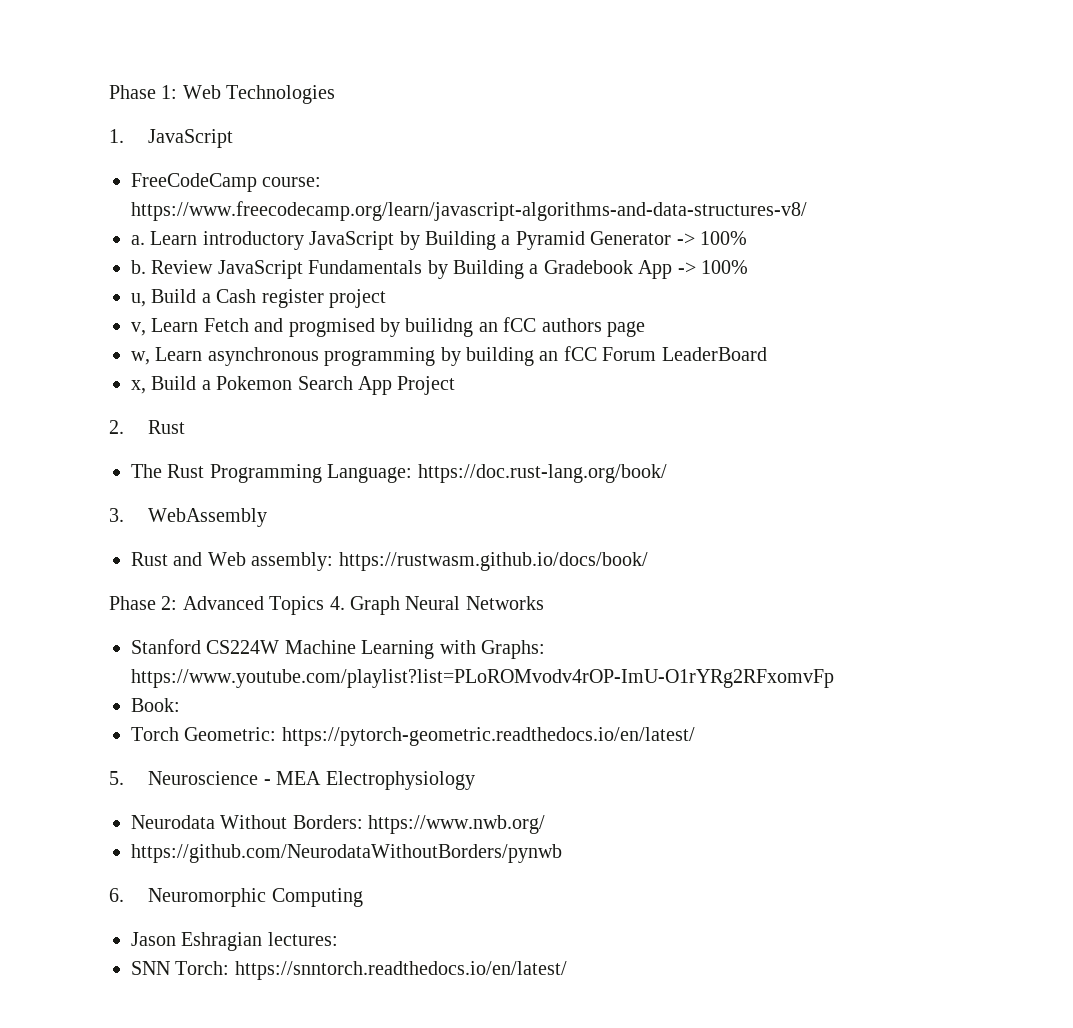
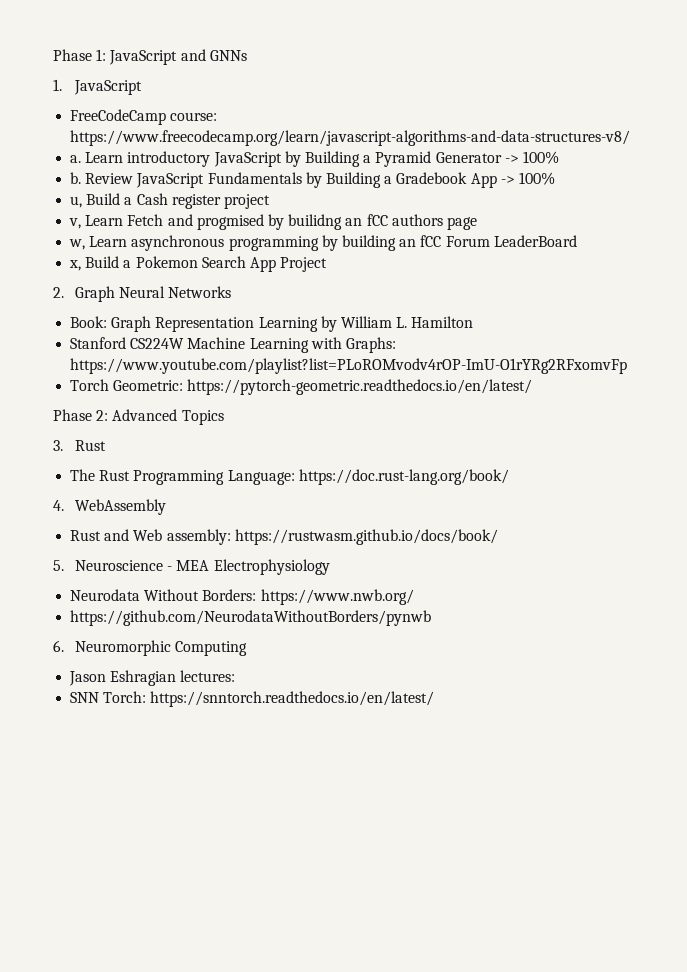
- Phase 1: Web Technologies
+ Phase 1: JavaScript and GNNs
- 2. Rust
+ 2. Graph Neural Networks
+ Book: Graph Representation Learning by William L. Hamilton
+ Stanford CS224W Machine Learning with Graphs: https://www.youtube.com/playlist?list=PLoROMvodv4rOP-ImU-O1rYRg2RFxomvFp
+ Torch Geometric: https://pytorch-geometric.readthedocs.io/en/latest/
+ Phase 2: Advanced Topics
+ 3. Rust
- 3. WebAssembly
+ 4. WebAssembly
- Phase 2: Advanced Topics 4. Graph Neural Networks
- Stanford CS224W Machine Learning with Graphs: https://www.youtube.com/playlist?list=PLoROMvodv4rOP-ImU-O1rYRg2RFxomvFp
- Book:
- Torch Geometric: https://pytorch-geometric.readthedocs.io/en/latest/

